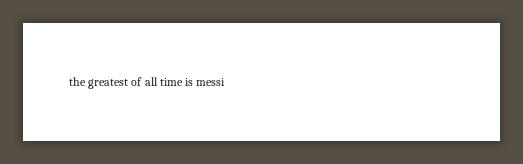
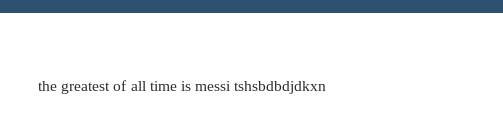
- the greatest of all time is messi
+ the greatest of all time is messi tshsbdbdjdkxn

